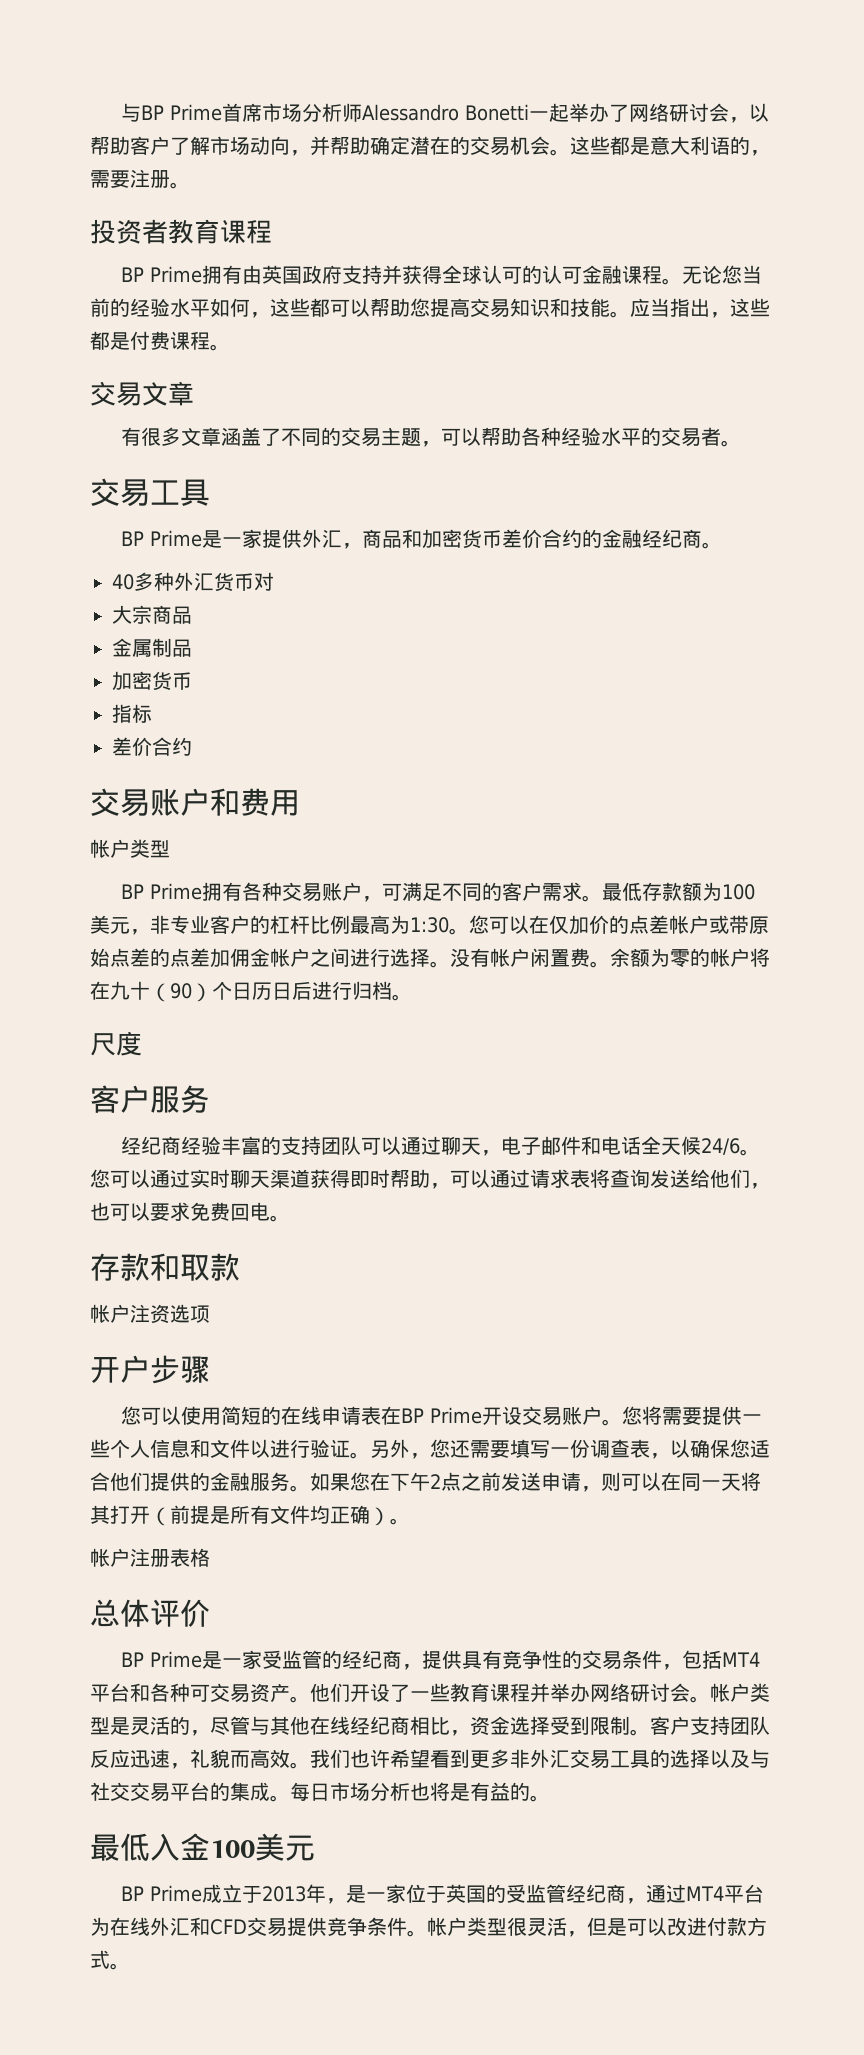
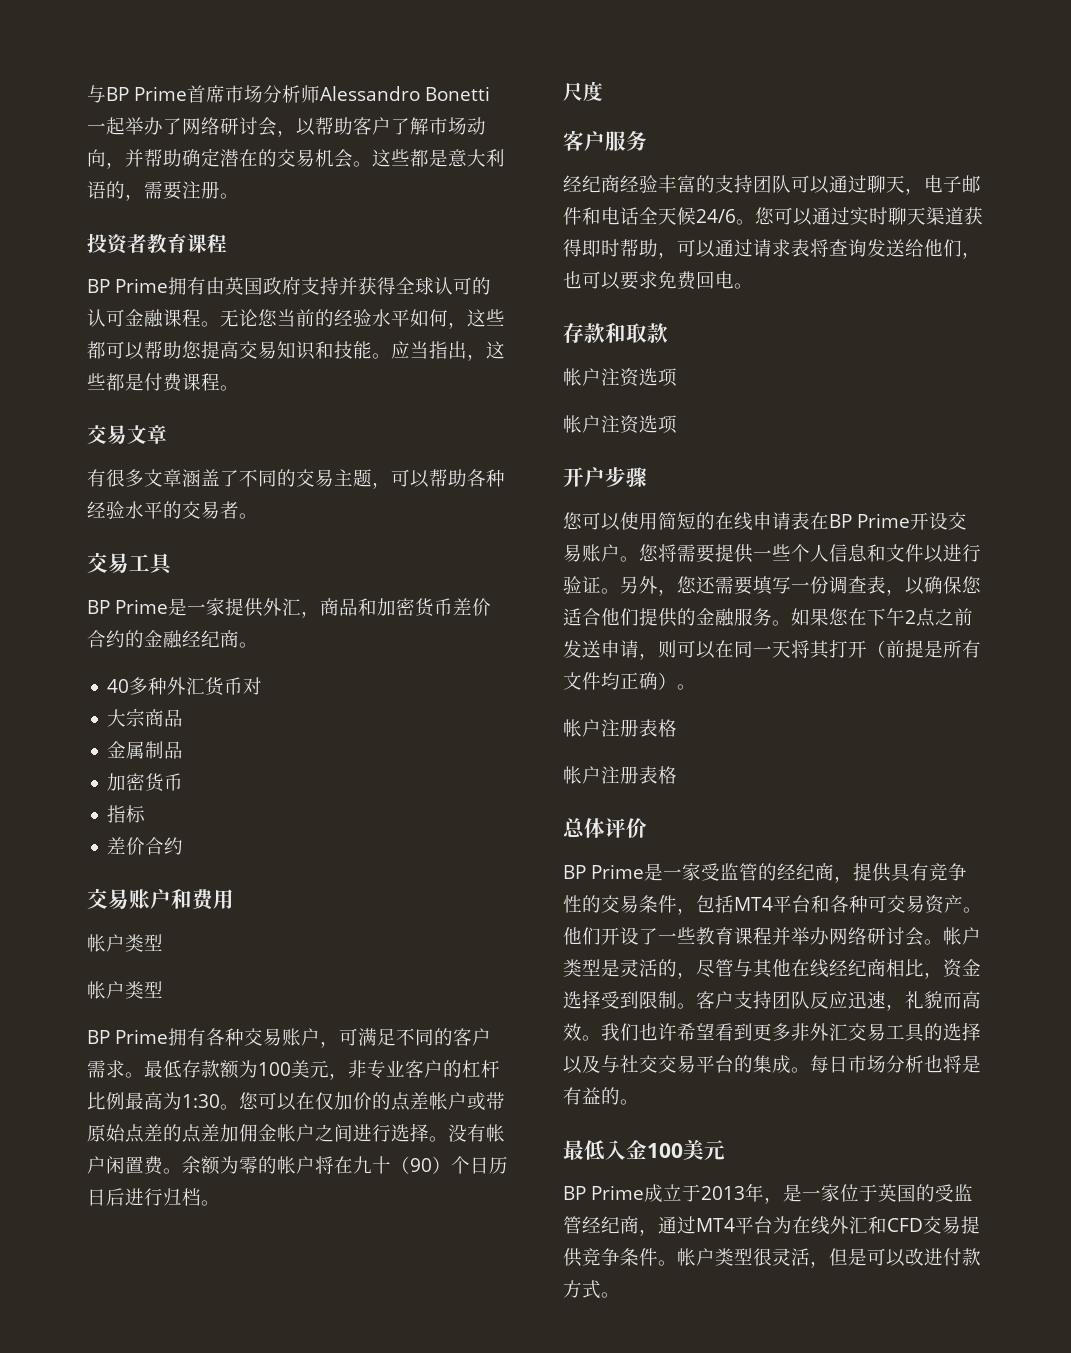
  交易账户和费用
+ 帐户类型
  存款和取款
+ 帐户注资选项
  如果您在下午2点之前发送申请，则可以在同一天将其打开（前提是所有文件均正确）。
+ 帐户注册表格

